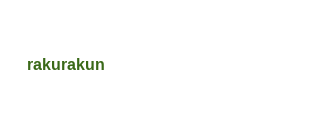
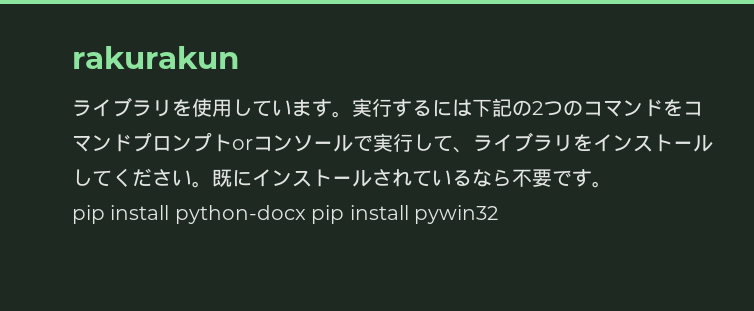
+ ライブラリを使用しています。実行するには下記の2つのコマンドをコマンドプロンプトorコンソールで実行して、ライブラリをインストールしてください。既にインストールされているなら不要です。
+ pip install python-docx pip install pywin32

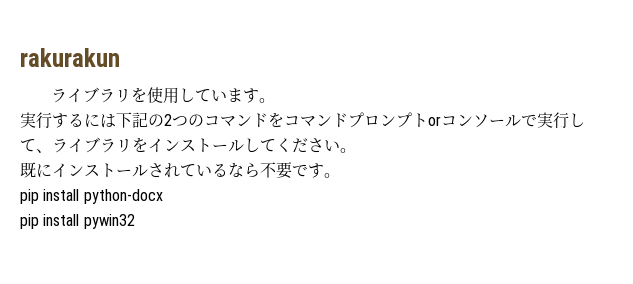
- ライブラリを使用しています。実行するには下記の2つのコマンドをコマンドプロンプトorコンソールで実行して、ライブラリをインストールしてください。既にインストールされているなら不要です。
+ ライブラリを使用しています。
+ 実行するには下記の2つのコマンドをコマンドプロンプトorコンソールで実行して、ライブラリをインストールしてください。
+ 既にインストールされているなら不要です。
- pip install python-docx pip install pywin32
+ pip install python-docx
+ pip install pywin32

